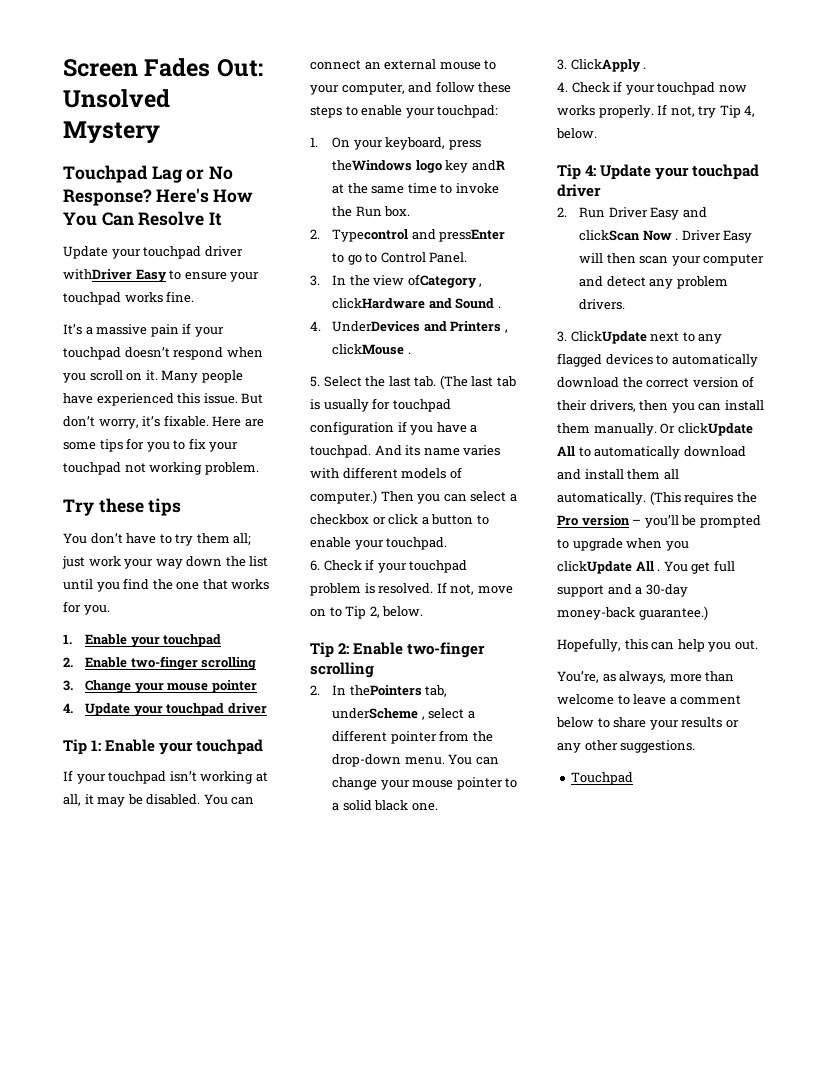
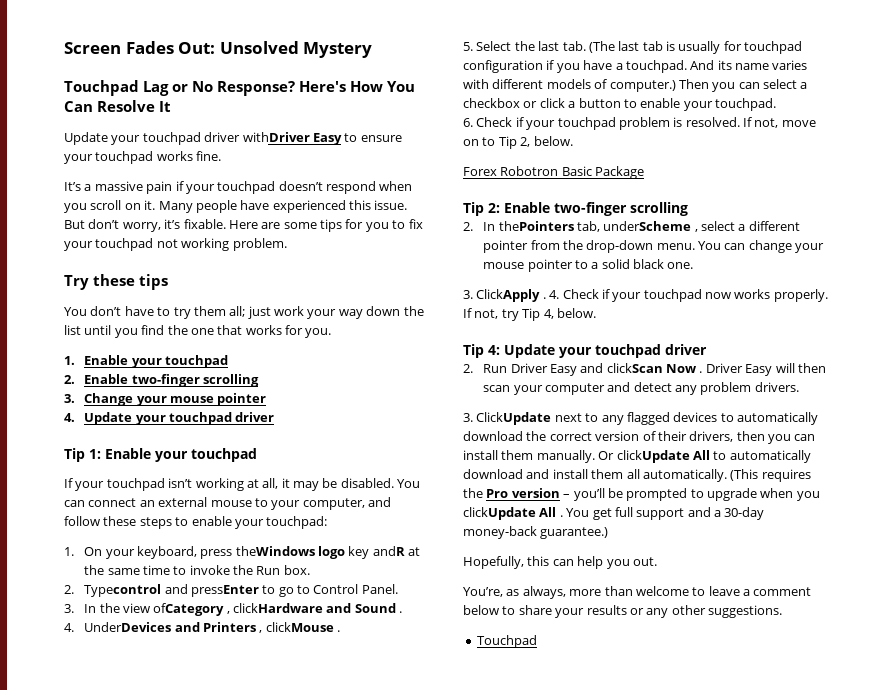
+ Forex Robotron Basic Package
- 3. ClickApply .
- 4. Check if your touchpad now works properly.
+ 3. ClickApply . 4. Check if your touchpad now works properly.

